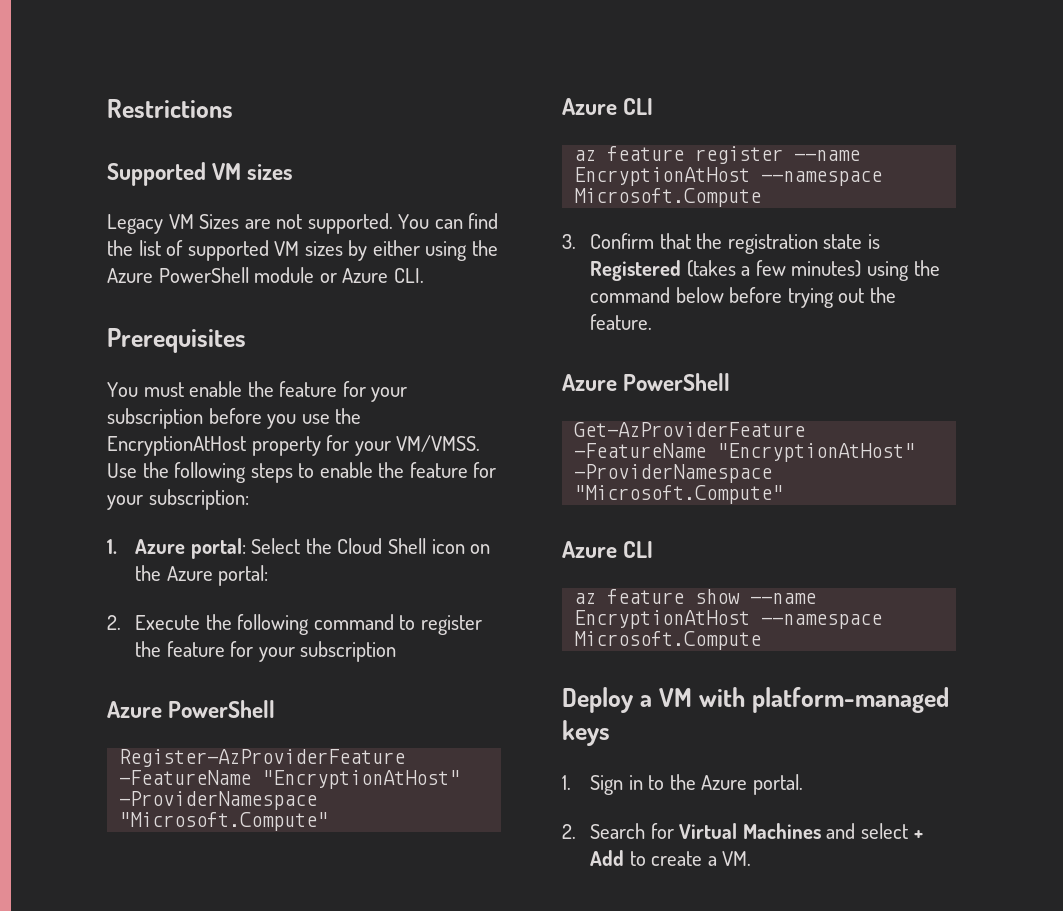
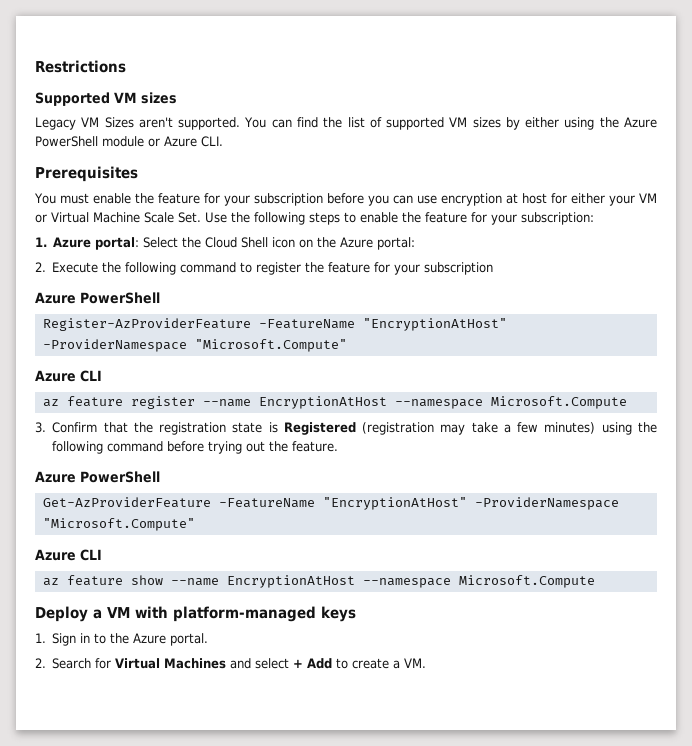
- Legacy VM Sizes are not supported.
+ Legacy VM Sizes aren't supported.
- You must enable the feature for your subscription before you use the EncryptionAtHost property for your VM/VMSS. Use the following steps to enable the feature for your subscription:
+ You must enable the feature for your subscription before you can use encryption at host for either your VM or Virtual Machine Scale Set. Use the following steps to enable the feature for your subscription:
- 3. Confirm that the registration state is Registered (takes a few minutes) using the command below before trying out the feature.
+ 3. Confirm that the registration state is Registered (registration may take a few minutes) using the following command before trying out the feature.

